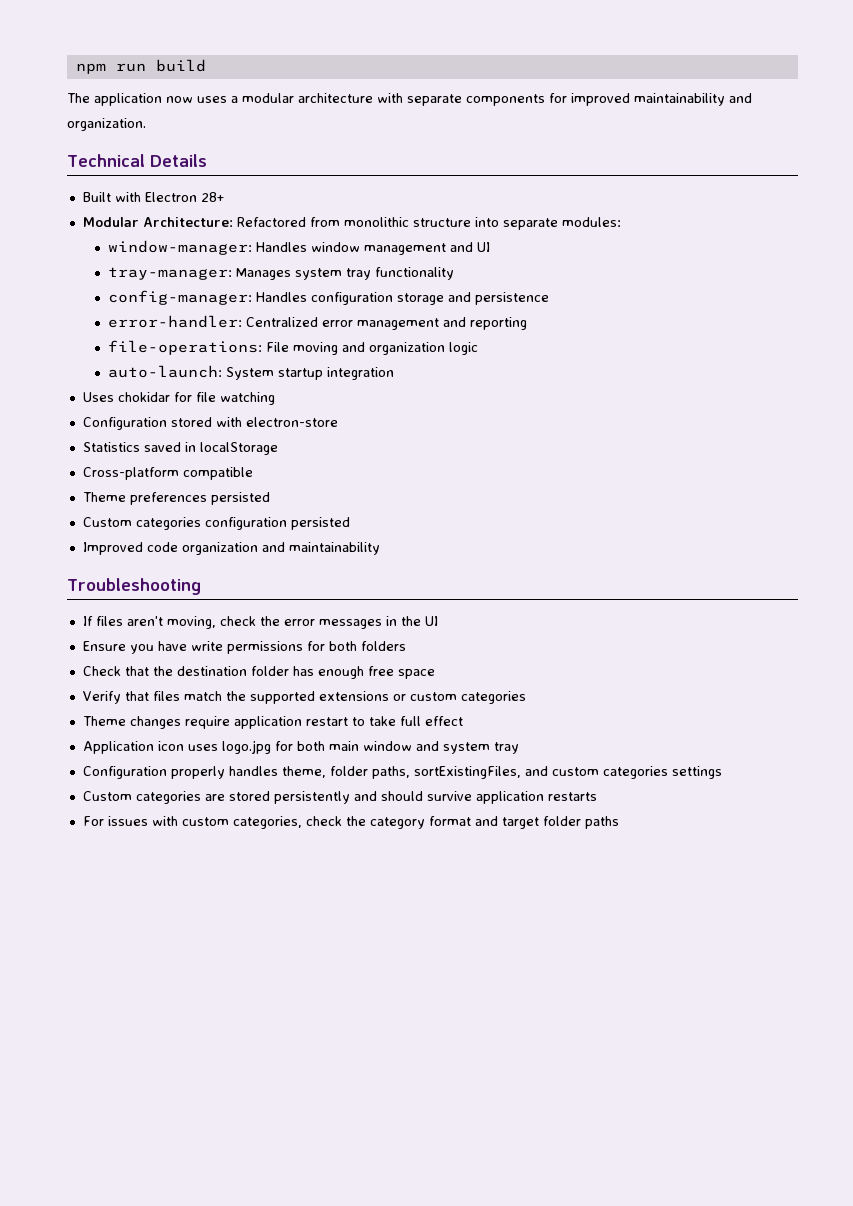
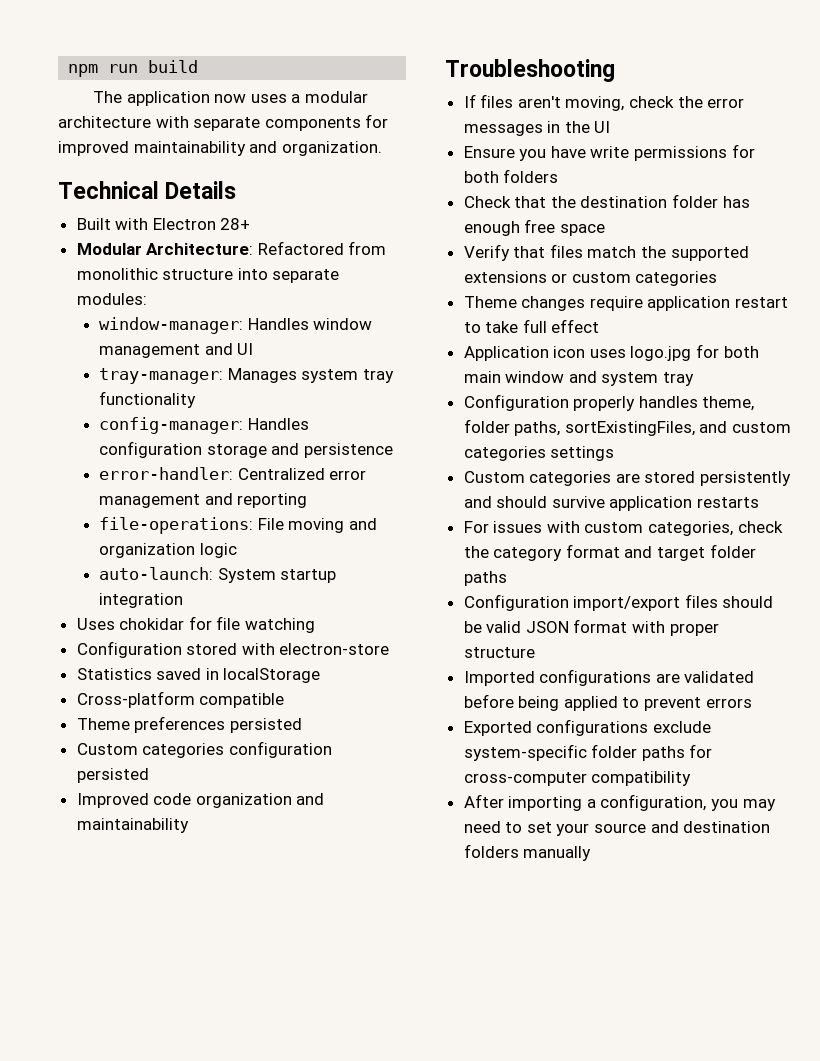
+ Configuration import/export files should be valid JSON format with proper structure
+ Imported configurations are validated before being applied to prevent errors
+ Exported configurations exclude system-specific folder paths for cross-computer compatibility
+ After importing a configuration, you may need to set your source and destination folders manually

